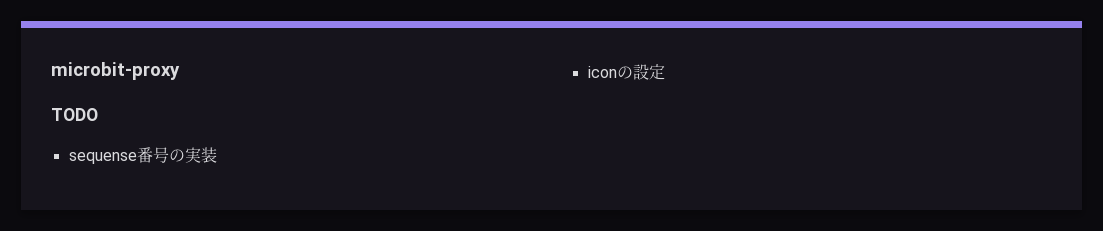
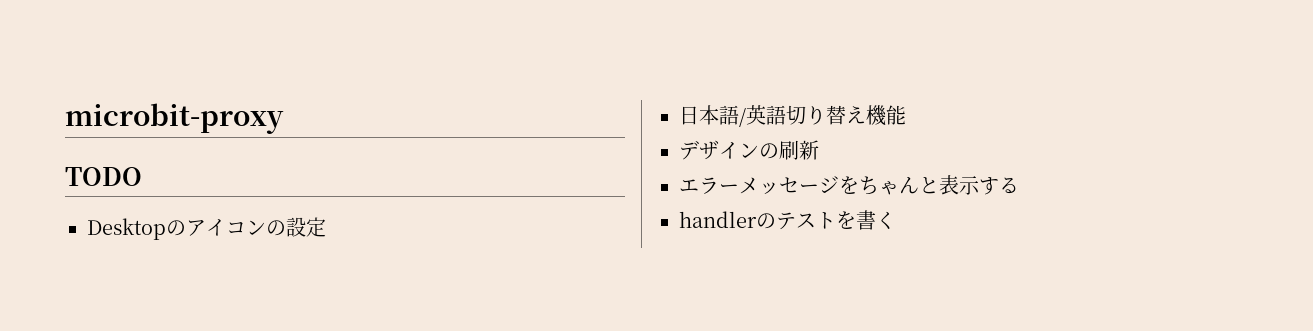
- sequense番号の実装
- iconの設定
+ Desktopのアイコンの設定
+ 日本語/英語切り替え機能
+ デザインの刷新
+ エラーメッセージをちゃんと表示する
+ handlerのテストを書く

